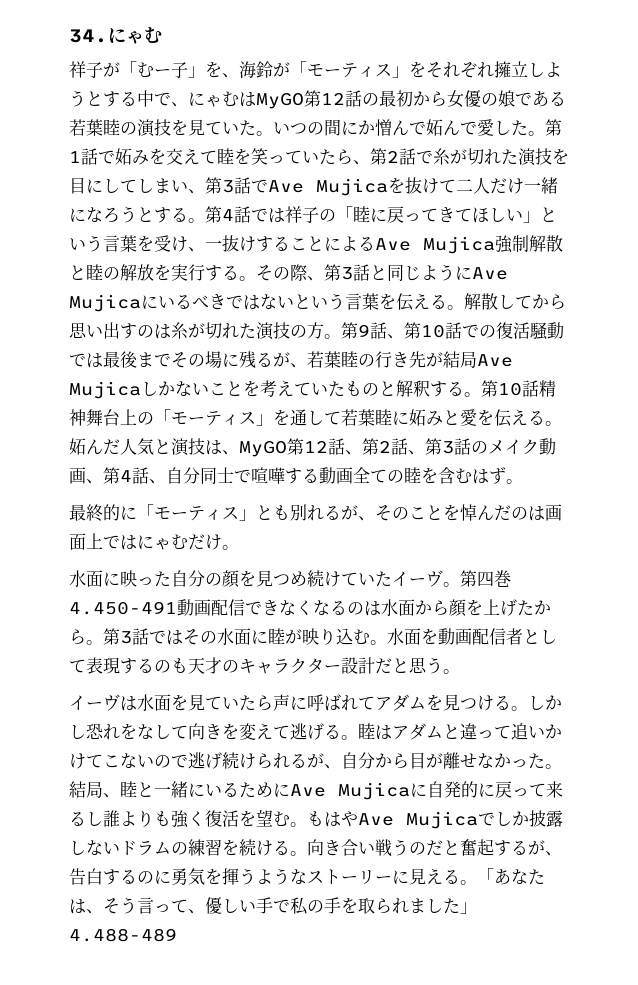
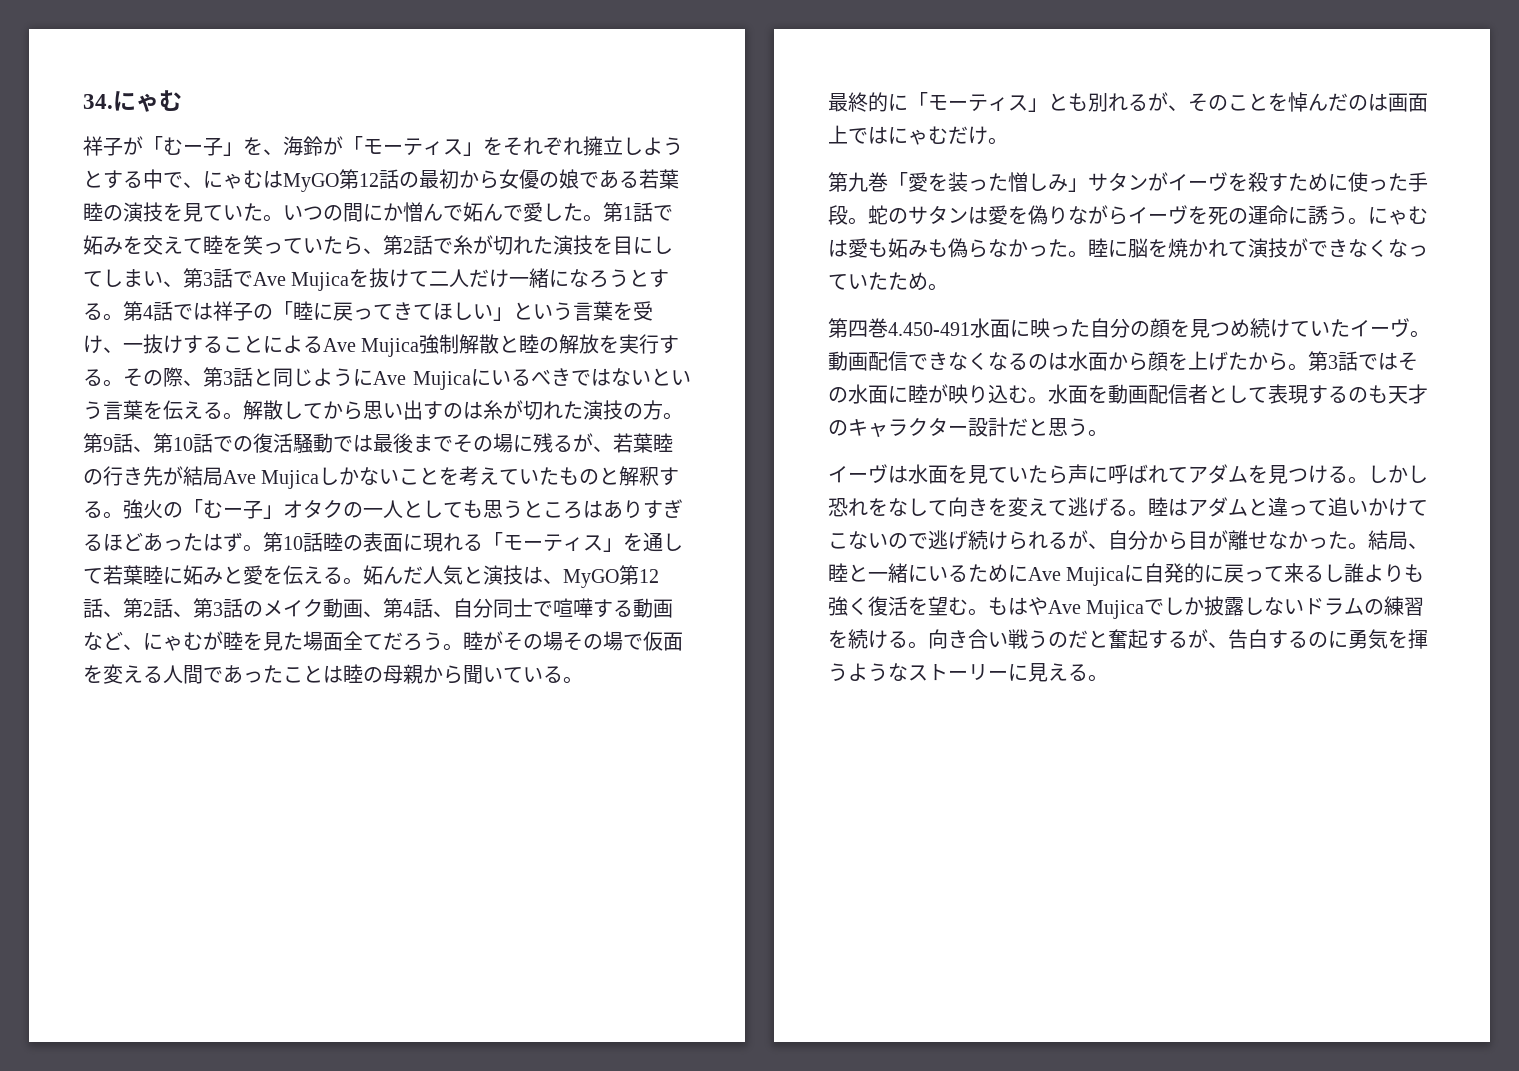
- 第10話精神舞台上の「モーティス」を通して若葉睦に妬みと愛を伝える。
+ 強火の「むー子」オタクの一人としても思うところはありすぎるほどあったはず。第10話睦の表面に現れる「モーティス」を通して若葉睦に妬みと愛を伝える。
- 妬んだ人気と演技は、MyGO第12話、第2話、第3話のメイク動画、第4話、自分同士で喧嘩する動画全ての睦を含むはず。
+ 妬んだ人気と演技は、MyGO第12話、第2話、第3話のメイク動画、第4話、自分同士で喧嘩する動画など、にゃむが睦を見た場面全てだろう。睦がその場その場で仮面を変える人間であったことは睦の母親から聞いている。
- 水面に映った自分の顔を見つめ続けていたイーヴ。
+ 第九巻「愛を装った憎しみ」サタンがイーヴを殺すために使った手段。蛇のサタンは愛を偽りながらイーヴを死の運命に誘う。にゃむは愛も妬みも偽らなかった。睦に脳を焼かれて演技ができなくなっていたため。
+ 第四巻4.450-491水面に映った自分の顔を見つめ続けていたイーヴ。
- 第四巻4.450-491動画配信できなくなるのは水面から顔を上げたから。
+ 動画配信できなくなるのは水面から顔を上げたから。
- 「あなたは、そう言って、優しい手で私の手を取られました」4.488-489

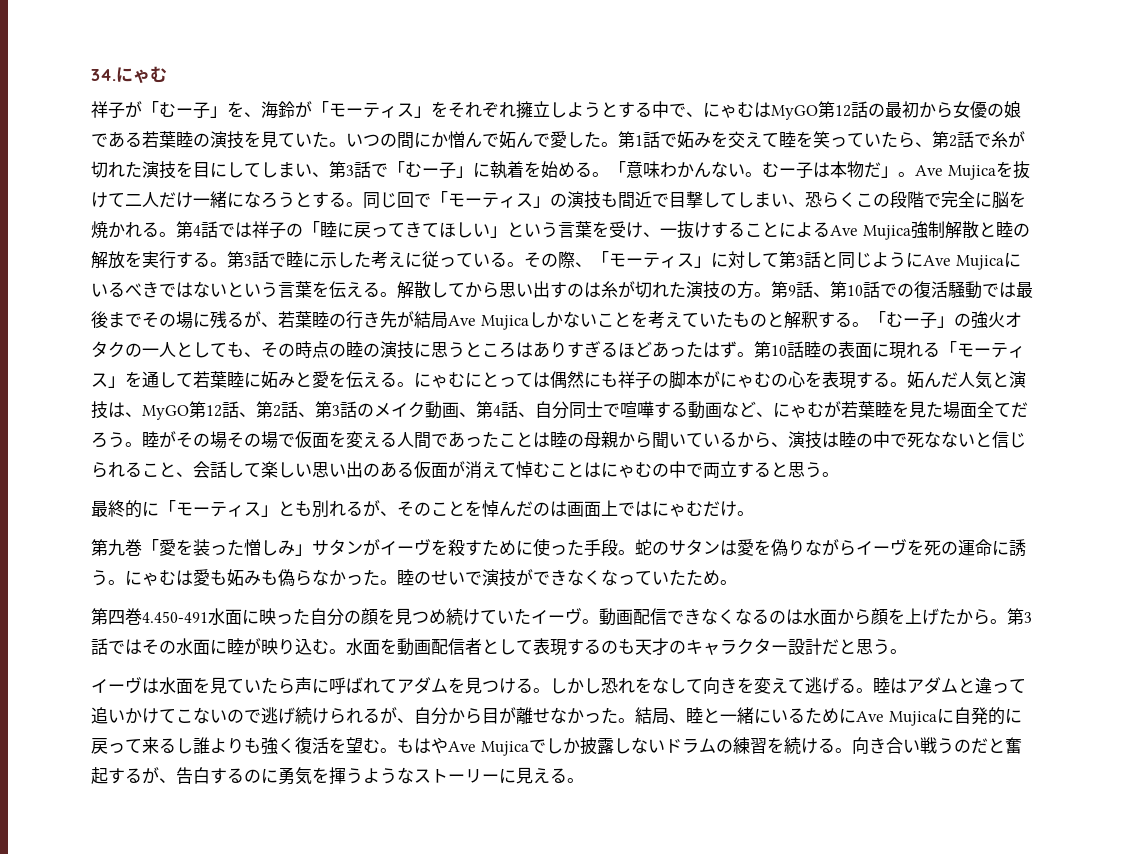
- 第1話で妬みを交えて睦を笑っていたら、第2話で糸が切れた演技を目にしてしまい、第3話でAve Mujicaを抜けて二人だけ一緒になろうとする。
+ 第1話で妬みを交えて睦を笑っていたら、第2話で糸が切れた演技を目にしてしまい、第3話で「むー子」に執着を始める。「意味わかんない。むー子は本物だ」。Ave Mujicaを抜けて二人だけ一緒になろうとする。
+ 同じ回で「モーティス」の演技も間近で目撃してしまい、恐らくこの段階で完全に脳を焼かれる。
- その際、第3話と同じようにAve Mujicaにいるべきではないという言葉を伝える。
+ 第3話で睦に示した考えに従っている。その際、「モーティス」に対して第3話と同じようにAve Mujicaにいるべきではないという言葉を伝える。
- 強火の「むー子」オタクの一人としても思うところはありすぎるほどあったはず。
+ 「むー子」の強火オタクの一人としても、その時点の睦の演技に思うところはありすぎるほどあったはず。
+ にゃむにとっては偶然にも祥子の脚本がにゃむの心を表現する。
- 妬んだ人気と演技は、MyGO第12話、第2話、第3話のメイク動画、第4話、自分同士で喧嘩する動画など、にゃむが睦を見た場面全てだろう。
+ 妬んだ人気と演技は、MyGO第12話、第2話、第3話のメイク動画、第4話、自分同士で喧嘩する動画など、にゃむが若葉睦を見た場面全てだろう。
- 睦がその場その場で仮面を変える人間であったことは睦の母親から聞いている。
+ 睦がその場その場で仮面を変える人間であったことは睦の母親から聞いているから、演技は睦の中で死なないと信じられること、会話して楽しい思い出のある仮面が消えて悼むことはにゃむの中で両立すると思う。
- 睦に脳を焼かれて演技ができなくなっていたため。
+ 睦のせいで演技ができなくなっていたため。

